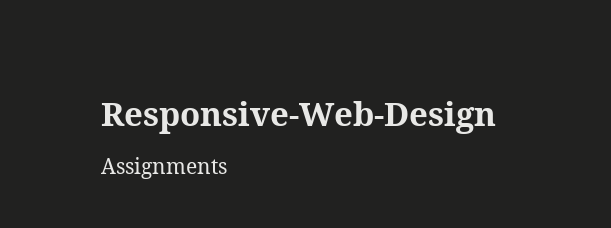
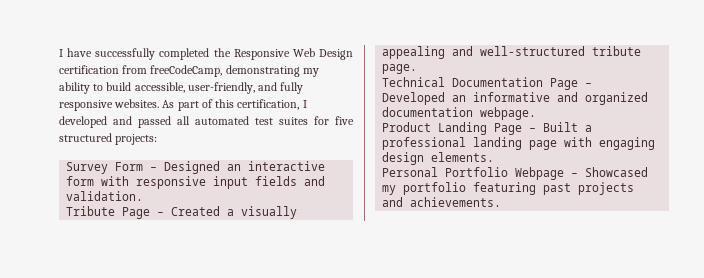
- Responsive-Web-Design
- Assignments
+ I have successfully completed the Responsive Web Design certification from freeCodeCamp, demonstrating my ability to build accessible, user-friendly, and fully responsive websites. As part of this certification, I developed and passed all automated test suites for five structured projects:
+ Survey Form – Designed an interactive form with responsive input fields and validation.
+ Tribute Page – Created a visually appealing and well-structured tribute page.
+ Technical Documentation Page – Developed an informative and organized documentation webpage.
+ Product Landing Page – Built a professional landing page with engaging design elements.
+ Personal Portfolio Webpage – Showcased my portfolio featuring past projects and achievements.

